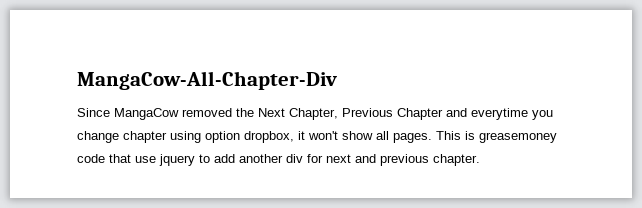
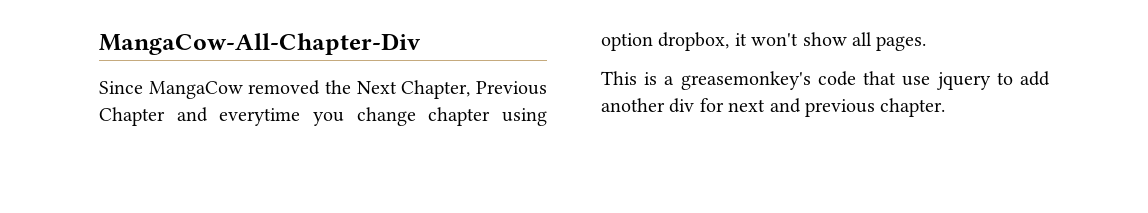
- Since MangaCow removed the Next Chapter, Previous Chapter and everytime you change chapter using option dropbox, it won't show all pages. This is greasemoney code that use jquery to add another div for next and previous chapter.
+ Since MangaCow removed the Next Chapter, Previous Chapter and everytime you change chapter using option dropbox, it won't show all pages.
+ This is a greasemonkey's code that use jquery to add another div for next and previous chapter.

